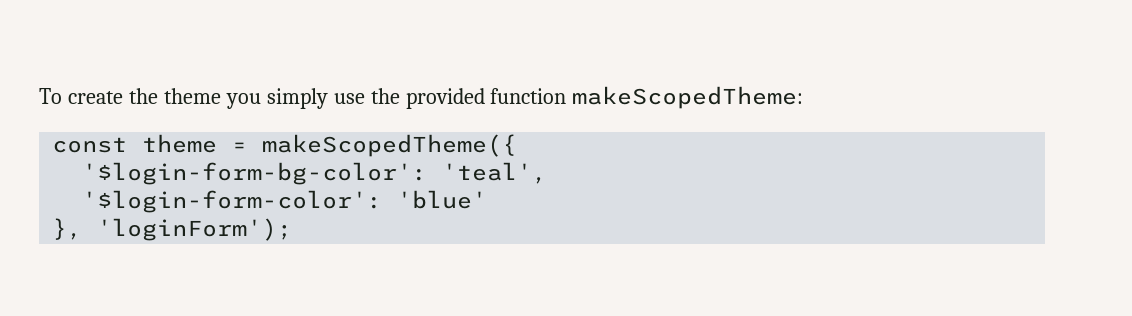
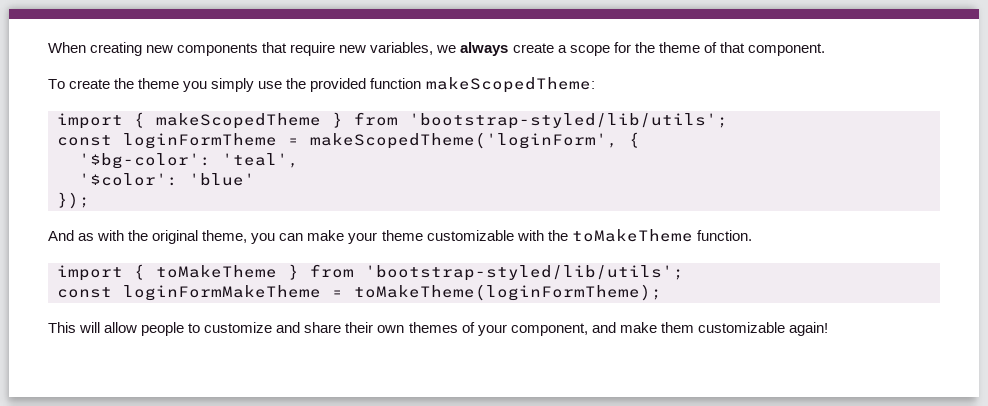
+ When creating new components that require new variables, we always create a scope for the theme of that component.
- const theme = makeScopedTheme({
- '$login-form-bg-color': 'teal',
+ import { makeScopedTheme } from 'bootstrap-styled/lib/utils';
+ const loginFormTheme = makeScopedTheme('loginForm', {
+ '$bg-color': 'teal',
- '$login-form-color': 'blue'
+ '$color': 'blue'
- }, 'loginForm');
+ });
+ And as with the original theme, you can make your theme customizable with the toMakeTheme function.
+ import { toMakeTheme } from 'bootstrap-styled/lib/utils';
+ const loginFormMakeTheme = toMakeTheme(loginFormTheme);
+ This will allow people to customize and share their own themes of your component, and make them customizable again!

